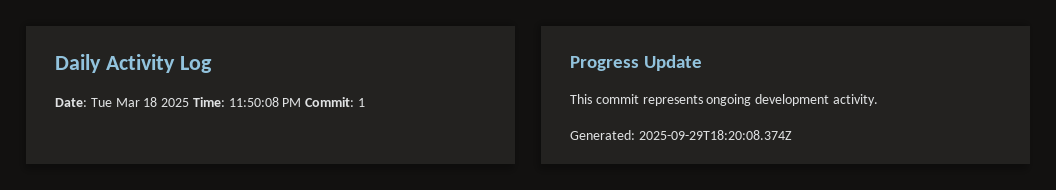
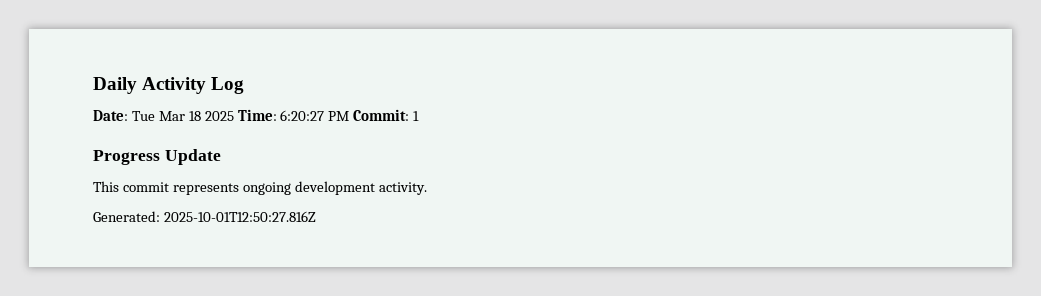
- Date: Tue Mar 18 2025 Time: 11:50:08 PM Commit: 1
+ Date: Tue Mar 18 2025 Time: 6:20:27 PM Commit: 1
- Generated: 2025-09-29T18:20:08.374Z
+ Generated: 2025-10-01T12:50:27.816Z

